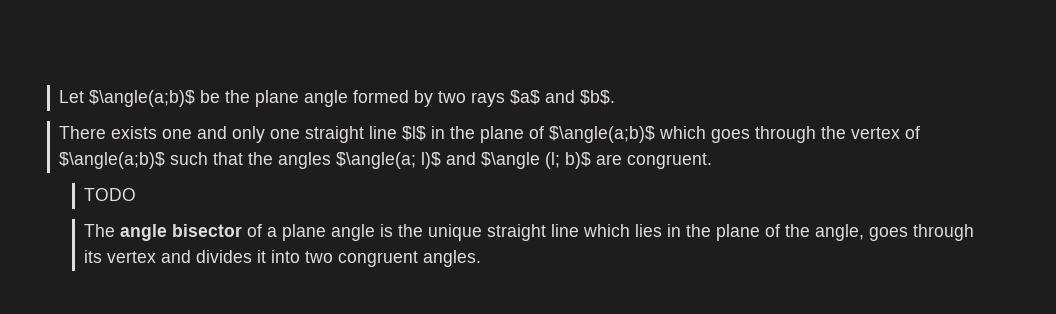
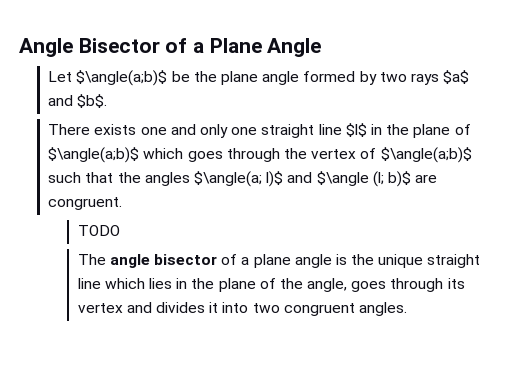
+ Angle Bisector of a Plane Angle

